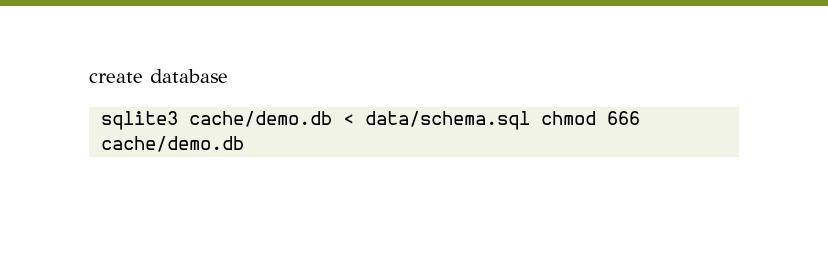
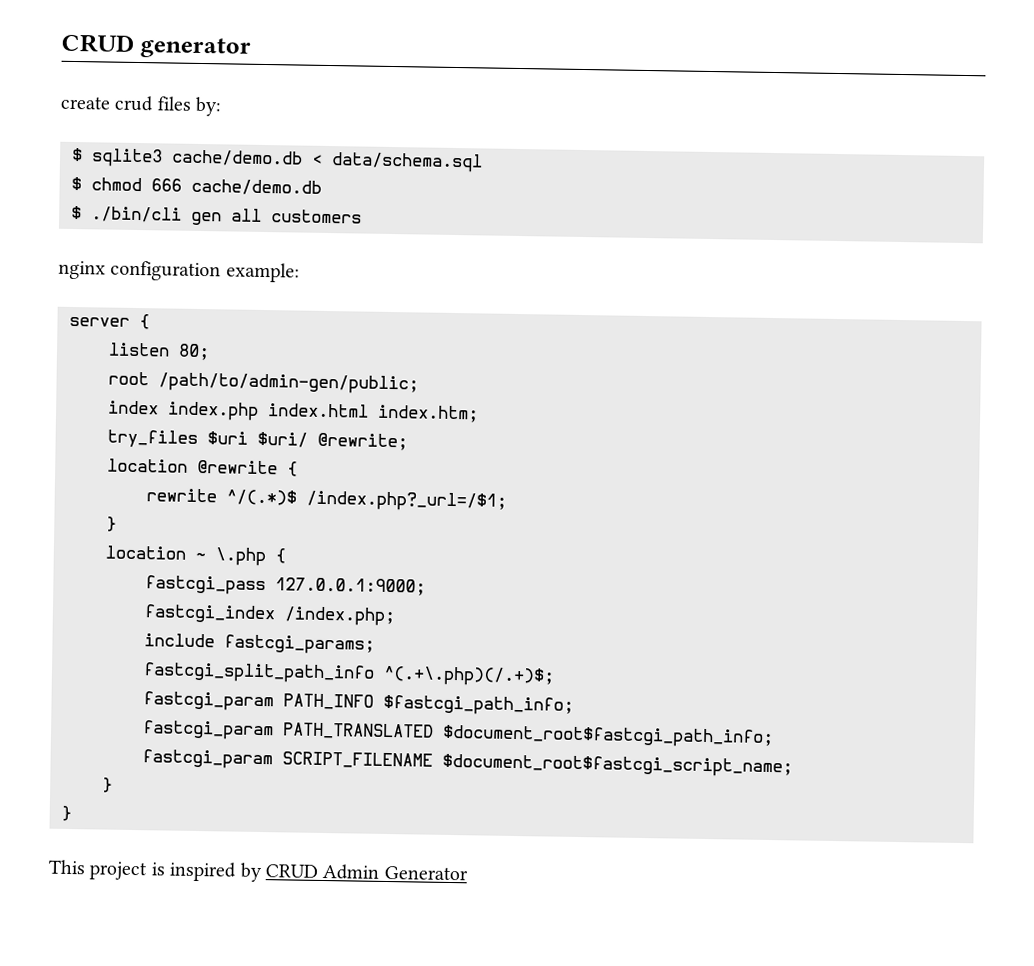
- create database
- sqlite3 cache/demo.db < data/schema.sql chmod 666 cache/demo.db
+ CRUD generator
+ create crud files by:
+ $ sqlite3 cache/demo.db < data/schema.sql
+ $ chmod 666 cache/demo.db
+ $ ./bin/cli gen all customers
+ nginx configuration example:
+ server {
+ listen 80;
+ root /path/to/admin-gen/public;
+ index index.php index.html index.htm;
+ try_files $uri $uri/ @rewrite;
+ location @rewrite {
+ rewrite ^/(.*)$ /index.php?_url=/$1;
+ }
+ location ~ \.php {
+ fastcgi_pass 127.0.0.1:9000;
+ fastcgi_index /index.php;
+ include fastcgi_params;
+ fastcgi_split_path_info ^(.+\.php)(/.+)$;
+ fastcgi_param PATH_INFO $fastcgi_path_info;
+ fastcgi_param PATH_TRANSLATED $document_root$fastcgi_path_info;
+ fastcgi_param SCRIPT_FILENAME $document_root$fastcgi_script_name;
+ }
+ }
+ This project is inspired by CRUD Admin Generator

